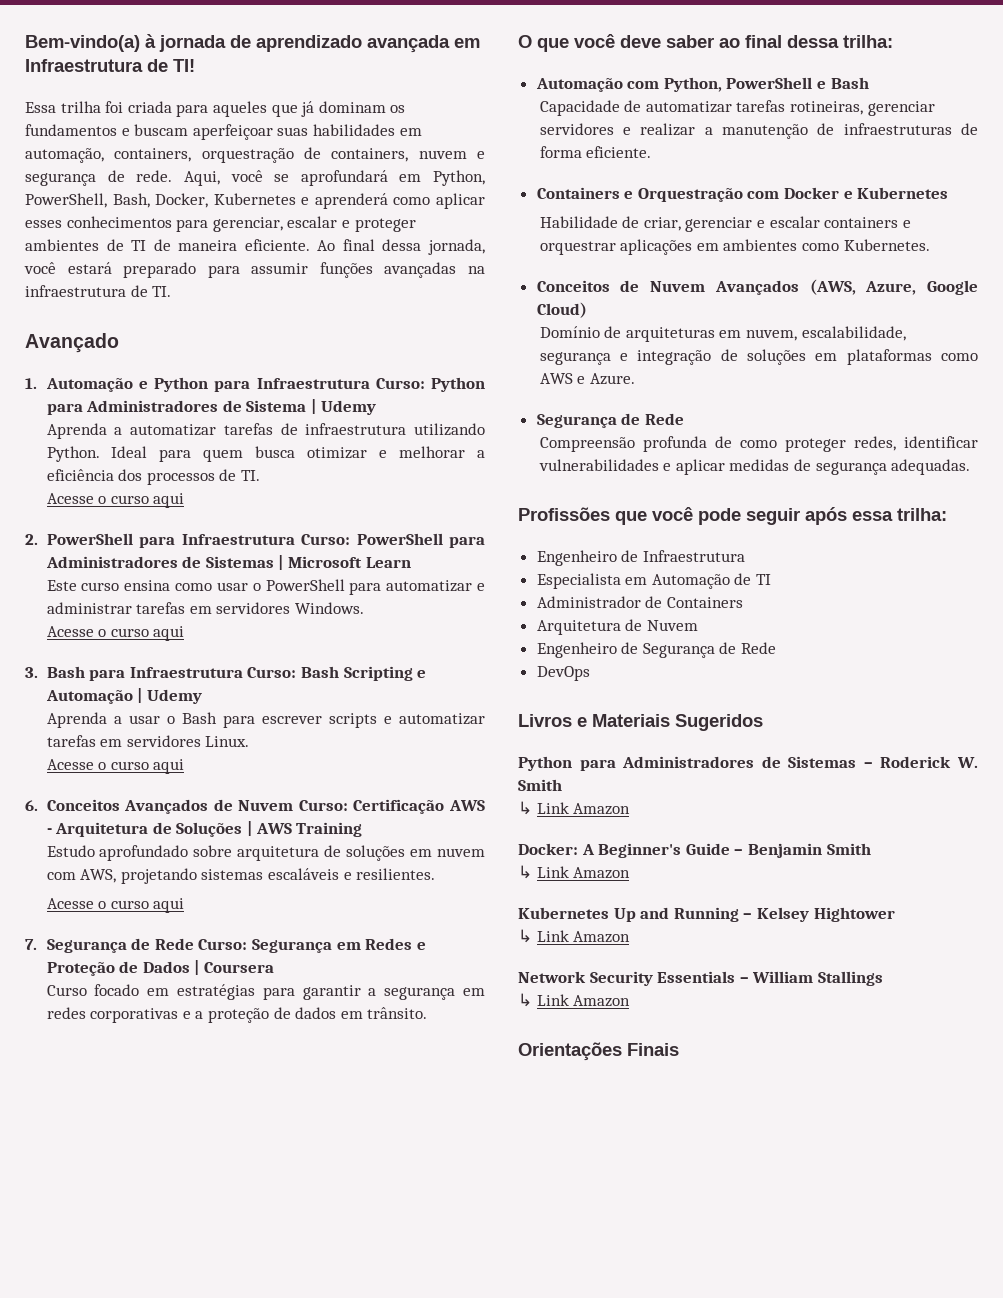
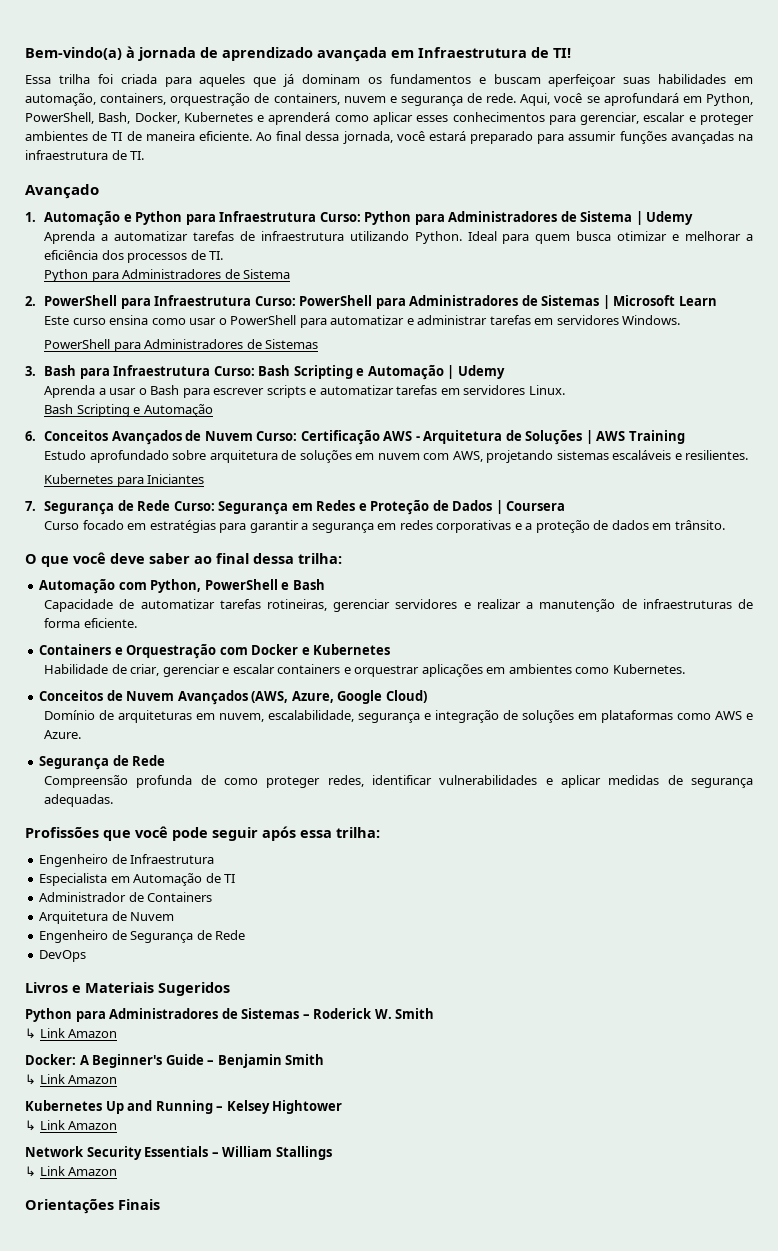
  Ideal para quem busca otimizar e melhorar a eficiência dos processos de TI.
- Acesse o curso aqui
+ Python para Administradores de Sistema
  Este curso ensina como usar o PowerShell para automatizar e administrar tarefas em servidores Windows.
- Acesse o curso aqui
+ PowerShell para Administradores de Sistemas
  Aprenda a usar o Bash para escrever scripts e automatizar tarefas em servidores Linux.
- Acesse o curso aqui
+ Bash Scripting e Automação
  Estudo aprofundado sobre arquitetura de soluções em nuvem com AWS, projetando sistemas escaláveis e resilientes.
- Acesse o curso aqui
+ Kubernetes para Iniciantes

